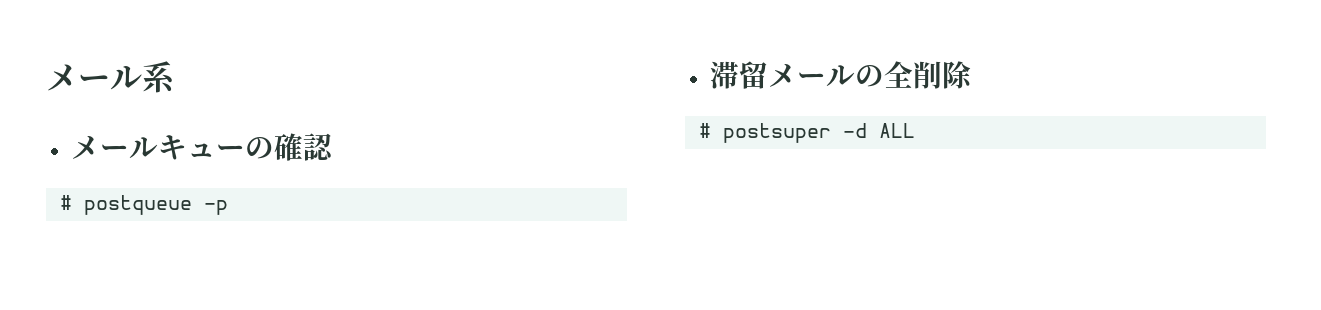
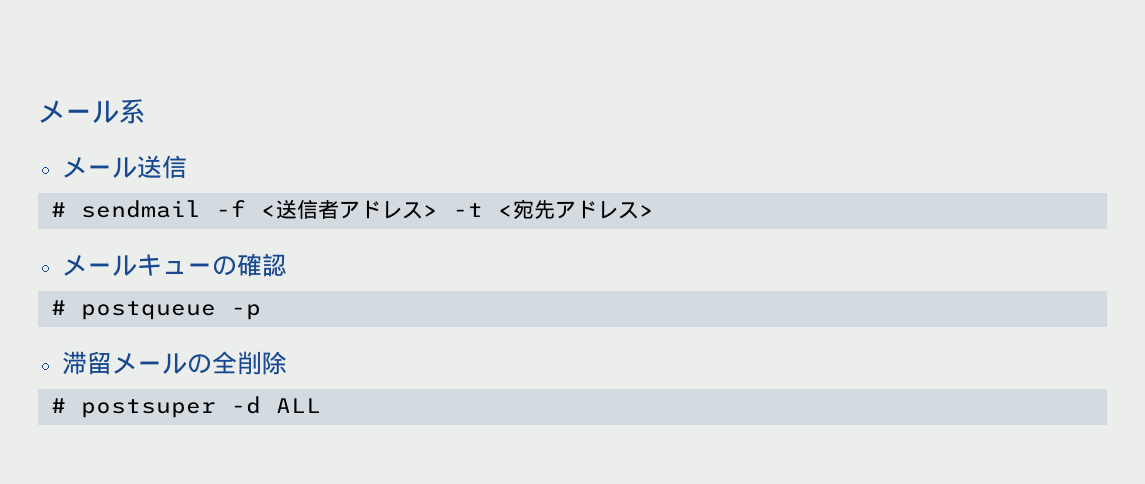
+ メール送信
+ # sendmail -f <送信者アドレス> -t <宛先アドレス>

